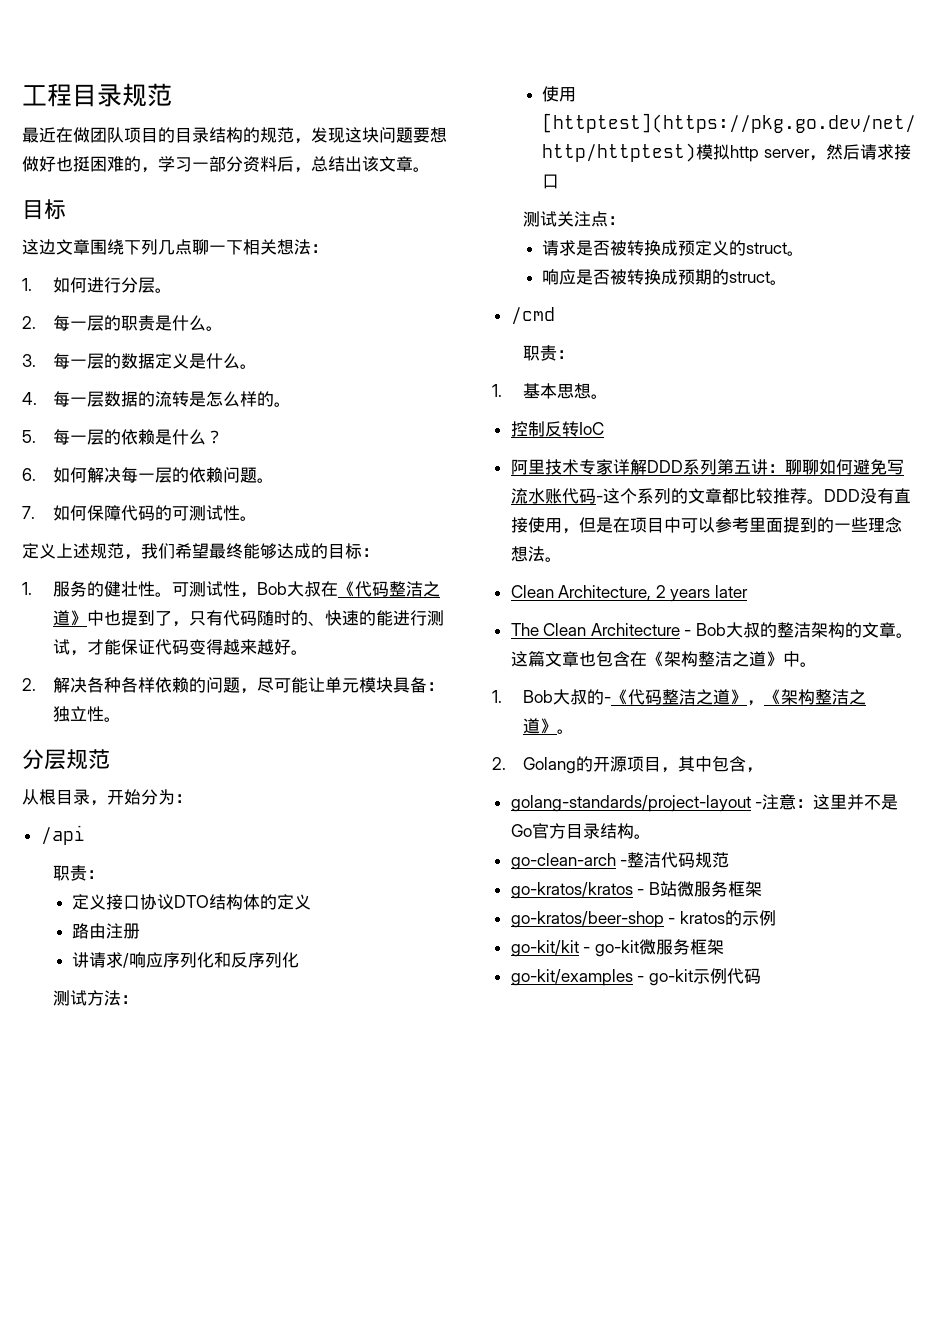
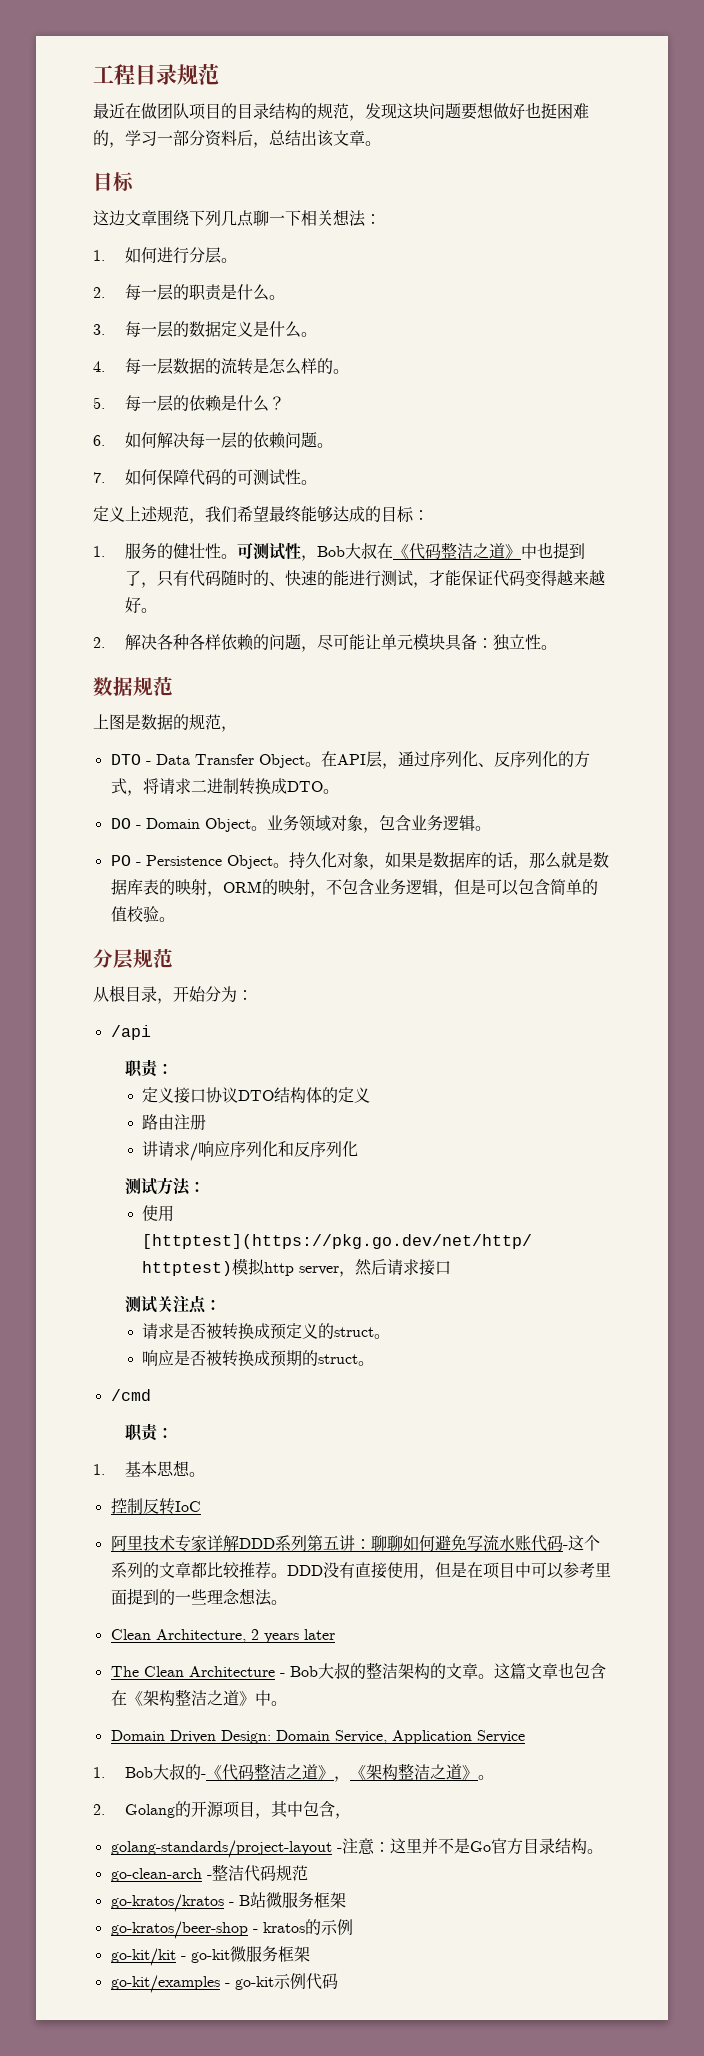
+ 数据规范
+ 上图是数据的规范，
+ DTO - Data Transfer Object。在API层，通过序列化、反序列化的方式，将请求二进制转换成DTO。
+ DO - Domain Object。业务领域对象，包含业务逻辑。
+ PO - Persistence Object。持久化对象，如果是数据库的话，那么就是数据库表的映射，ORM的映射，不包含业务逻辑，但是可以包含简单的值校验。
+ Domain Driven Design: Domain Service, Application Service

